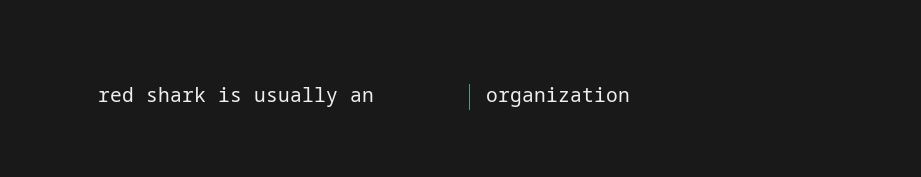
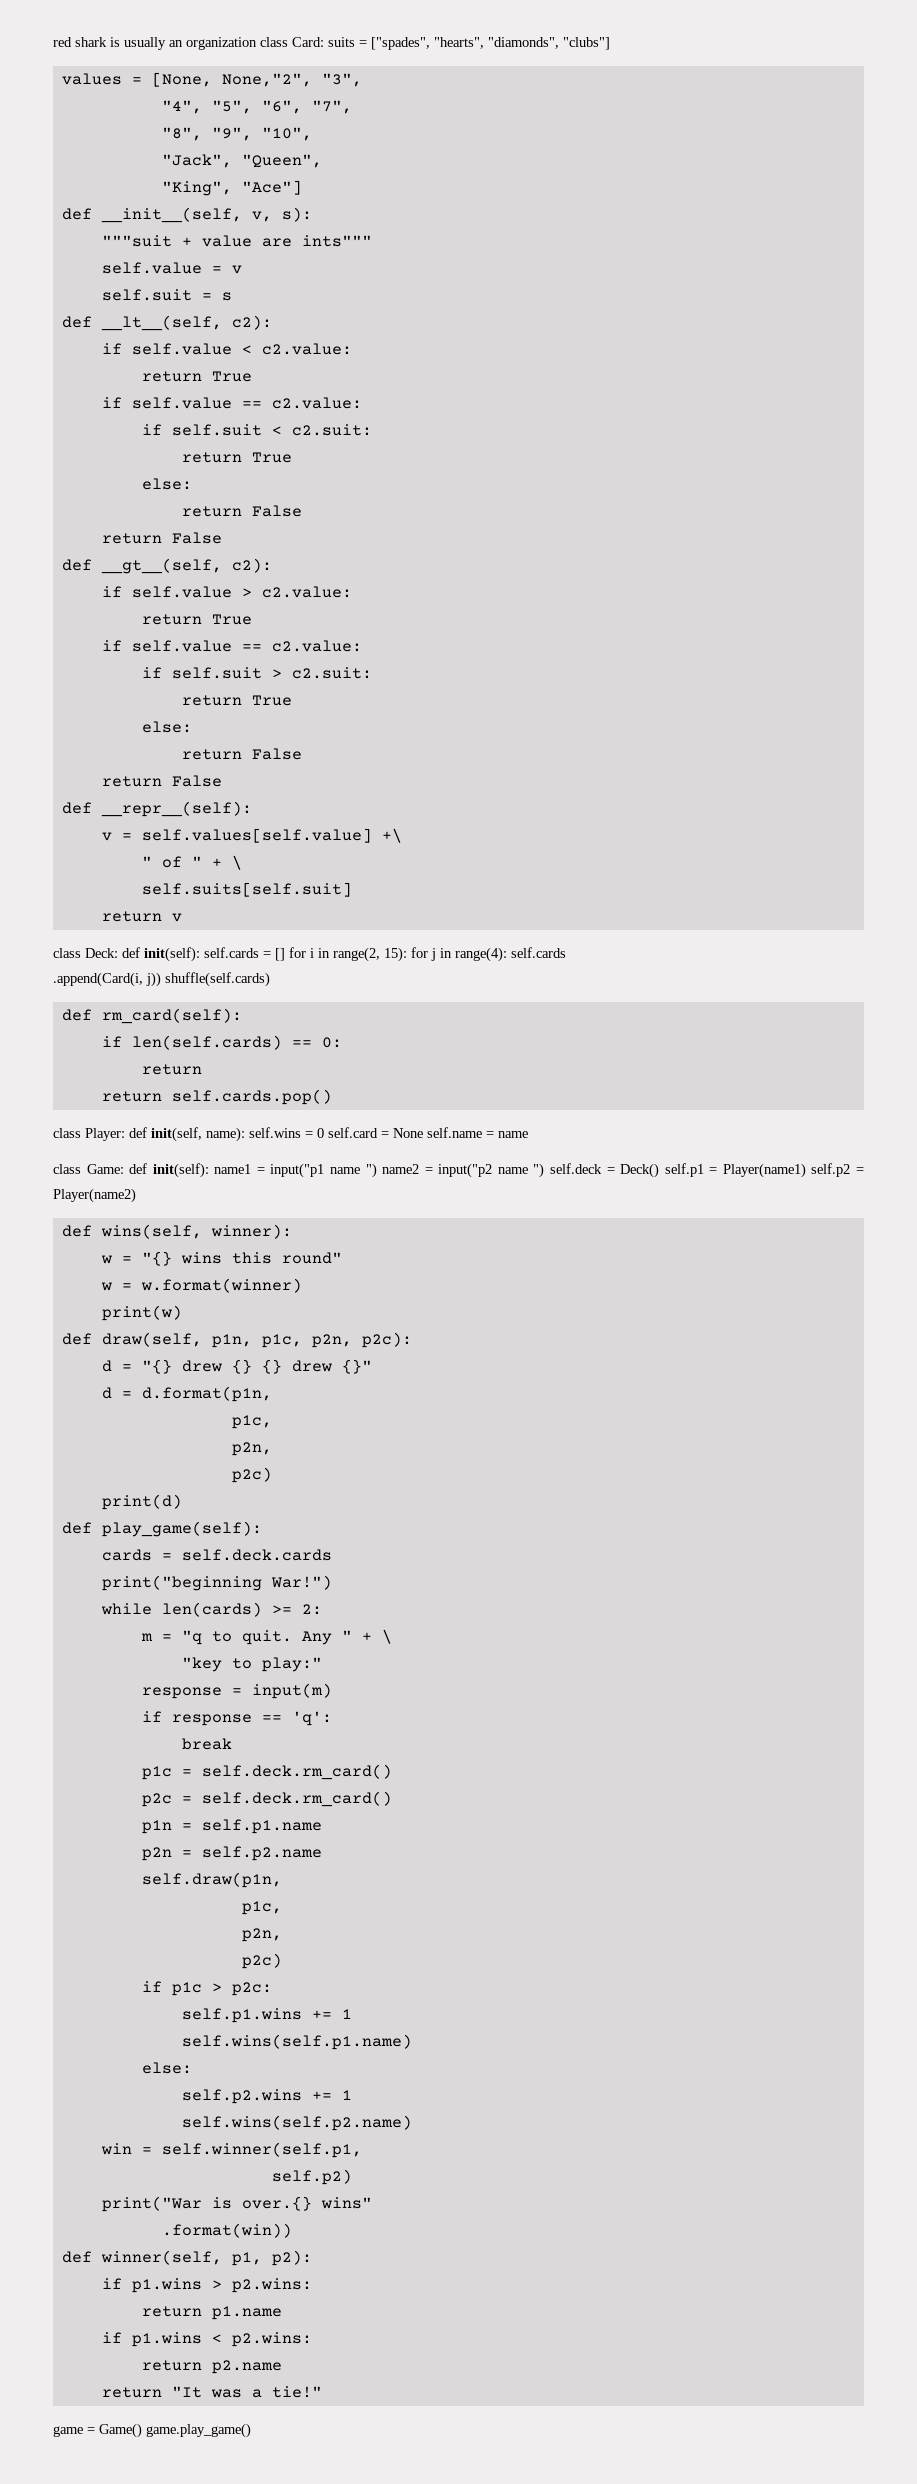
- red shark is usually an organization
+ red shark is usually an organization class Card: suits = ["spades", "hearts", "diamonds", "clubs"]
+ values = [None, None,"2", "3",
+ "4", "5", "6", "7",
+ "8", "9", "10",
+ "Jack", "Queen",
+ "King", "Ace"]
+ def __init__(self, v, s):
+ """suit + value are ints"""
+ self.value = v
+ self.suit = s
+ def __lt__(self, c2):
+ if self.value < c2.value:
+ return True
+ if self.value == c2.value:
+ if self.suit < c2.suit:
+ return True
+ else:
+ return False
+ return False
+ def __gt__(self, c2):
+ if self.value > c2.value:
+ return True
+ if self.value == c2.value:
+ if self.suit > c2.suit:
+ return True
+ else:
+ return False
+ return False
+ def __repr__(self):
+ v = self.values[self.value] +\
+ " of " + \
+ self.suits[self.suit]
+ return v
+ class Deck: def init(self): self.cards = [] for i in range(2, 15): for j in range(4): self.cards
+ .append(Card(i, j)) shuffle(self.cards)
+ def rm_card(self):
+ if len(self.cards) == 0:
+ return
+ return self.cards.pop()
+ class Player: def init(self, name): self.wins = 0 self.card = None self.name = name
+ class Game: def init(self): name1 = input("p1 name ") name2 = input("p2 name ") self.deck = Deck() self.p1 = Player(name1) self.p2 = Player(name2)
+ def wins(self, winner):
+ w = "{} wins this round"
+ w = w.format(winner)
+ print(w)
+ def draw(self, p1n, p1c, p2n, p2c):
+ d = "{} drew {} {} drew {}"
+ d = d.format(p1n,
+ p1c,
+ p2n,
+ p2c)
+ print(d)
+ def play_game(self):
+ cards = self.deck.cards
+ print("beginning War!")
+ while len(cards) >= 2:
+ m = "q to quit. Any " + \
+ "key to play:"
+ response = input(m)
+ if response == 'q':
+ break
+ p1c = self.deck.rm_card()
+ p2c = self.deck.rm_card()
+ p1n = self.p1.name
+ p2n = self.p2.name
+ self.draw(p1n,
+ p1c,
+ p2n,
+ p2c)
+ if p1c > p2c:
+ self.p1.wins += 1
+ self.wins(self.p1.name)
+ else:
+ self.p2.wins += 1
+ self.wins(self.p2.name)
+ win = self.winner(self.p1,
+ self.p2)
+ print("War is over.{} wins"
+ .format(win))
+ def winner(self, p1, p2):
+ if p1.wins > p2.wins:
+ return p1.name
+ if p1.wins < p2.wins:
+ return p2.name
+ return "It was a tie!"
+ game = Game() game.play_game()

